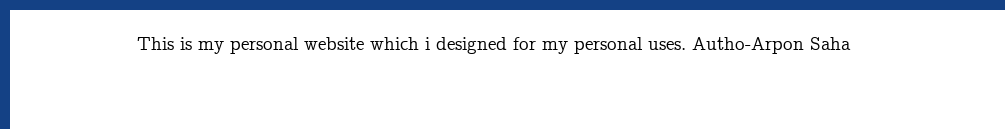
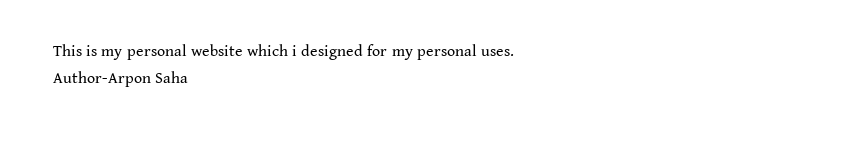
- This is my personal website which i designed for my personal uses. Autho-Arpon Saha
+ This is my personal website which i designed for my personal uses.
+ Author-Arpon Saha

